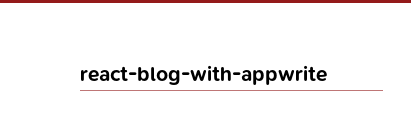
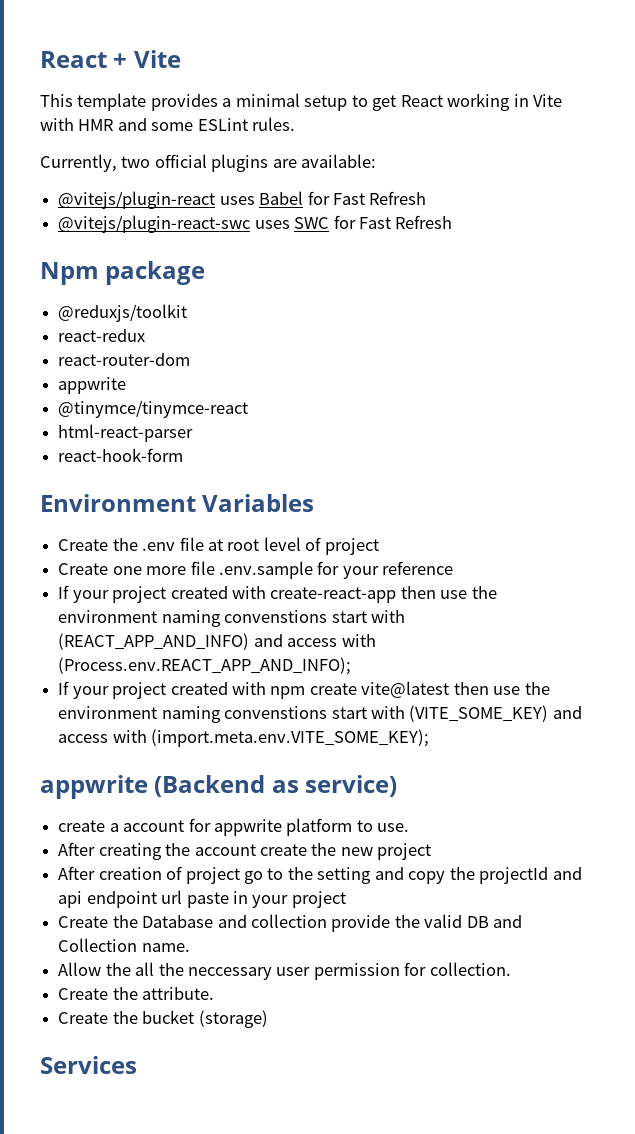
- react-blog-with-appwrite
+ React + Vite
+ This template provides a minimal setup to get React working in Vite with HMR and some ESLint rules.
+ Currently, two official plugins are available:
+ @vitejs/plugin-react uses Babel for Fast Refresh
+ @vitejs/plugin-react-swc uses SWC for Fast Refresh
+ Npm package
+ @reduxjs/toolkit
+ react-redux
+ react-router-dom
+ appwrite
+ @tinymce/tinymce-react
+ html-react-parser
+ react-hook-form
+ Environment Variables
+ Create the .env file at root level of project
+ Create one more file .env.sample for your reference
+ If your project created with create-react-app then use the environment naming convenstions start with (REACT_APP_AND_INFO) and access with (Process.env.REACT_APP_AND_INFO);
+ If your project created with npm create vite@latest then use the environment naming convenstions start with (VITE_SOME_KEY) and access with (import.meta.env.VITE_SOME_KEY);
+ appwrite (Backend as service)
+ create a account for appwrite platform to use.
+ After creating the account create the new project
+ After creation of project go to the setting and copy the projectId and api endpoint url paste in your project
+ Create the Database and collection provide the valid DB and Collection name.
+ Allow the all the neccessary user permission for collection.
+ Create the attribute.
+ Create the bucket (storage)
+ Services

